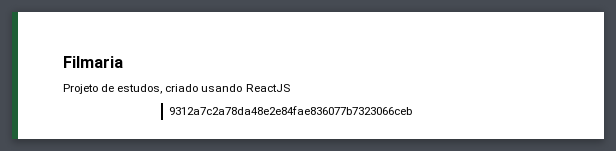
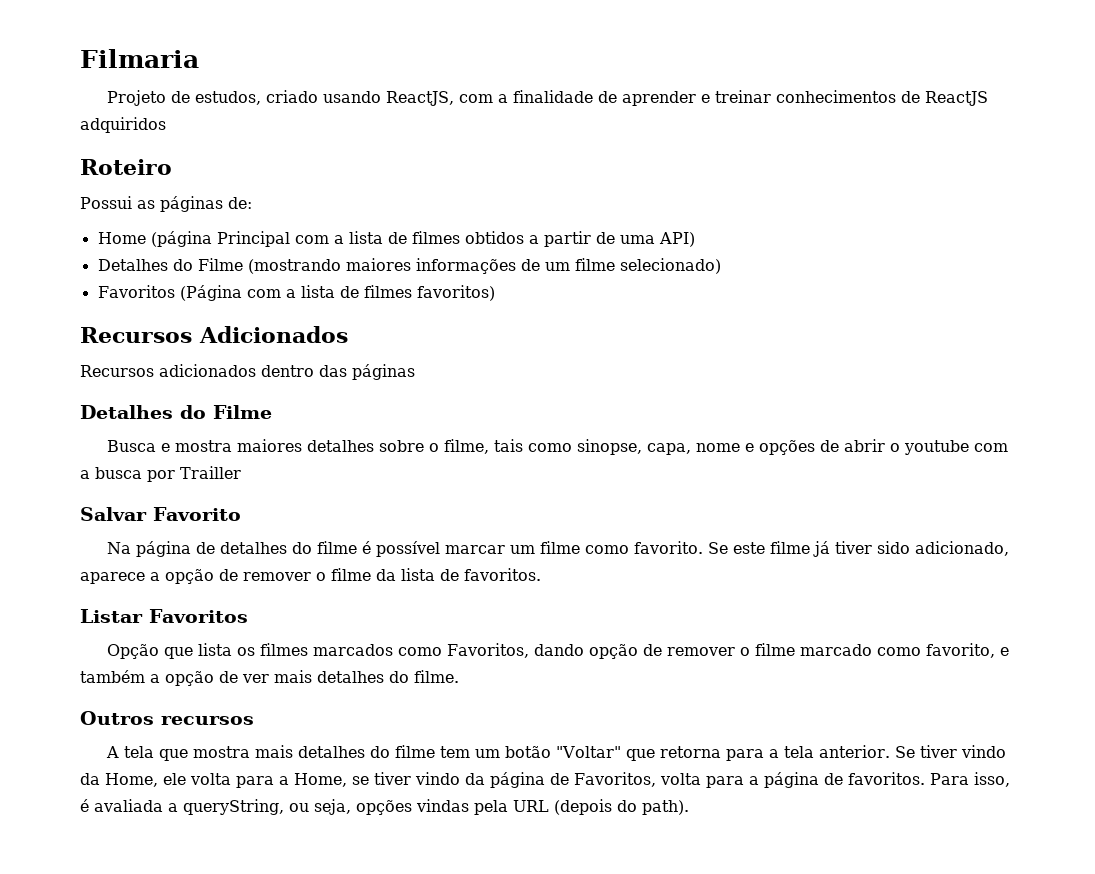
- Projeto de estudos, criado usando ReactJS
- 9312a7c2a78da48e2e84fae836077b7323066ceb
+ Projeto de estudos, criado usando ReactJS, com a finalidade de aprender e treinar conhecimentos de ReactJS adquiridos
+ Roteiro
+ Possui as páginas de:
+ Home (página Principal com a lista de filmes obtidos a partir de uma API)
+ Detalhes do Filme (mostrando maiores informações de um filme selecionado)
+ Favoritos (Página com a lista de filmes favoritos)
+ Recursos Adicionados
+ Recursos adicionados dentro das páginas
+ Detalhes do Filme
+ Busca e mostra maiores detalhes sobre o filme, tais como sinopse, capa, nome e opções de abrir o youtube com a busca por Trailler
+ Salvar Favorito
+ Na página de detalhes do filme é possível marcar um filme como favorito. Se este filme já tiver sido adicionado, aparece a opção de remover o filme da lista de favoritos.
+ Listar Favoritos
+ Opção que lista os filmes marcados como Favoritos, dando opção de remover o filme marcado como favorito, e também a opção de ver mais detalhes do filme.
+ Outros recursos
+ A tela que mostra mais detalhes do filme tem um botão "Voltar" que retorna para a tela anterior. Se tiver vindo da Home, ele volta para a Home, se tiver vindo da página de Favoritos, volta para a página de favoritos. Para isso, é avaliada a queryString, ou seja, opções vindas pela URL (depois do path).

